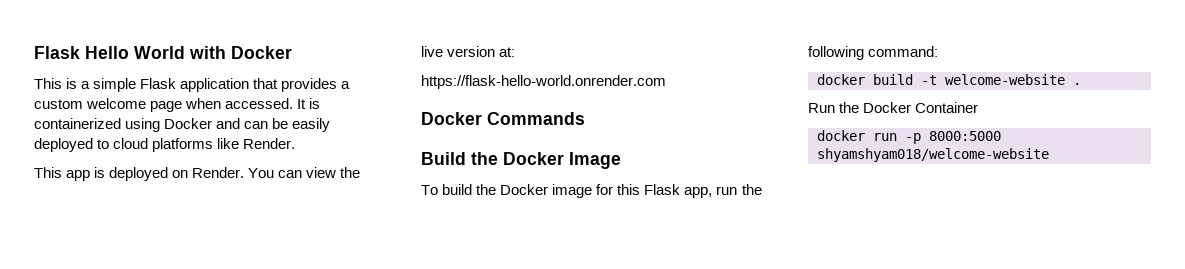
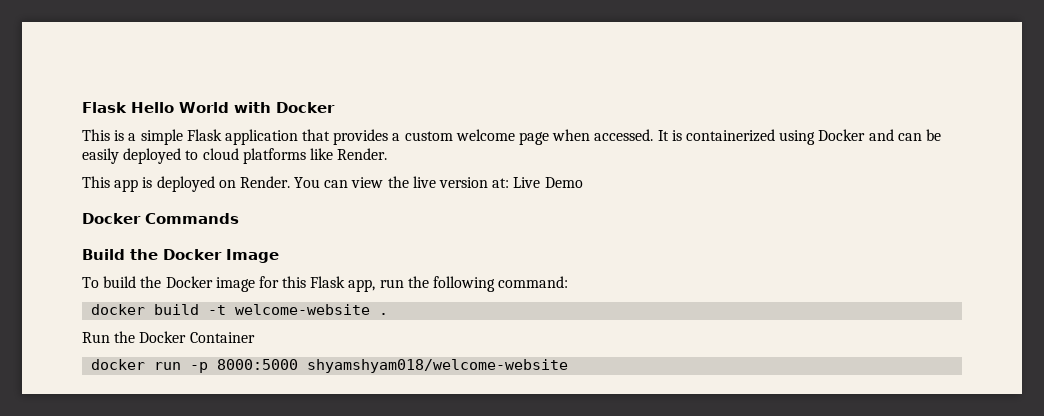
- You can view the live version at:
- https://flask-hello-world.onrender.com
+ You can view the live version at: Live Demo

